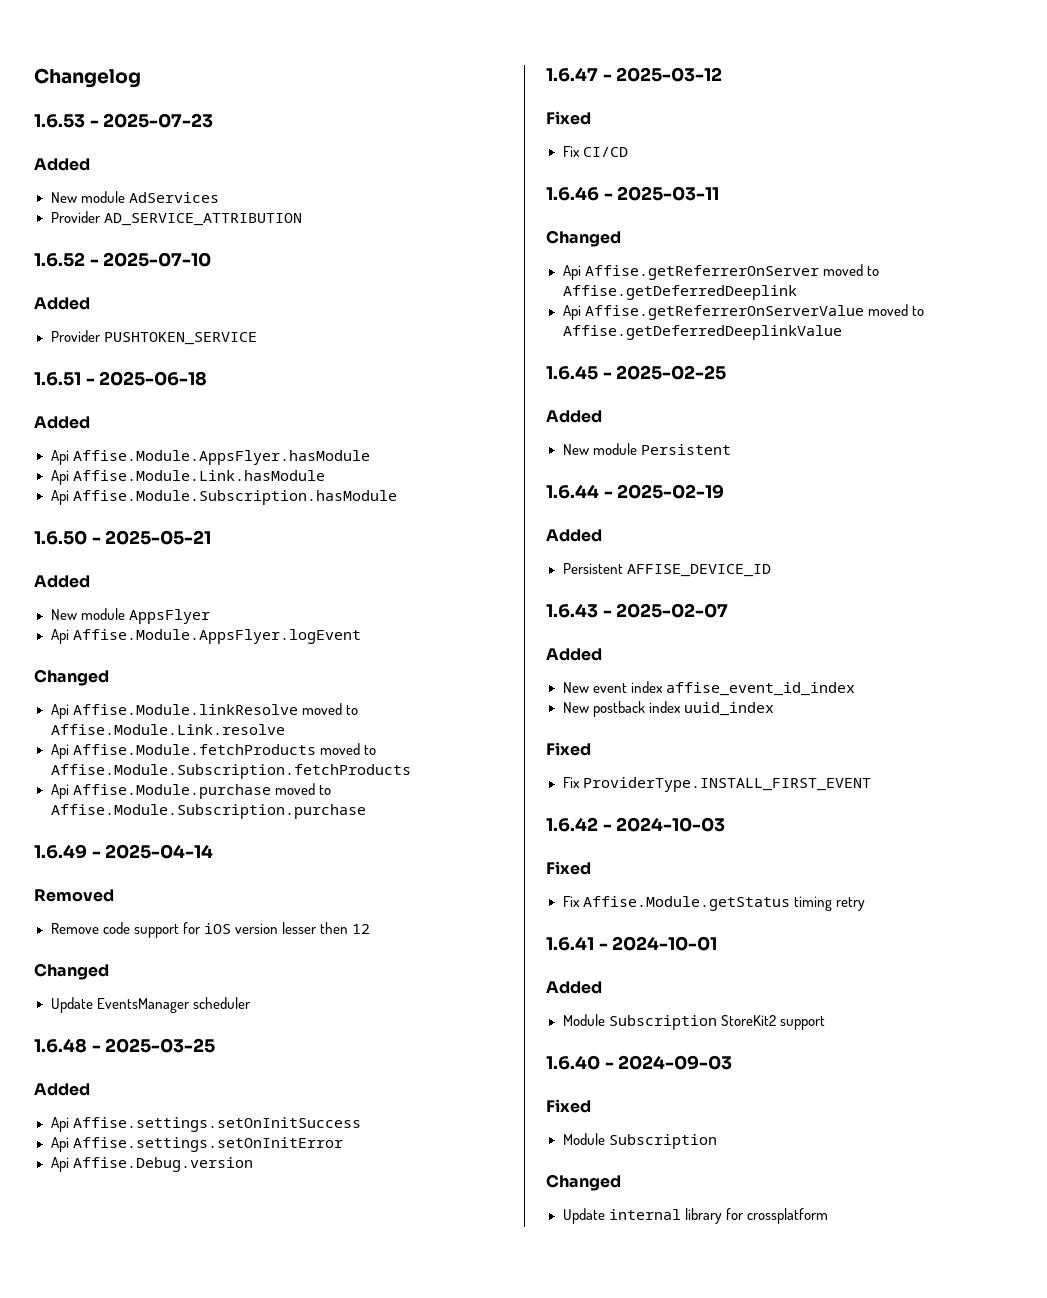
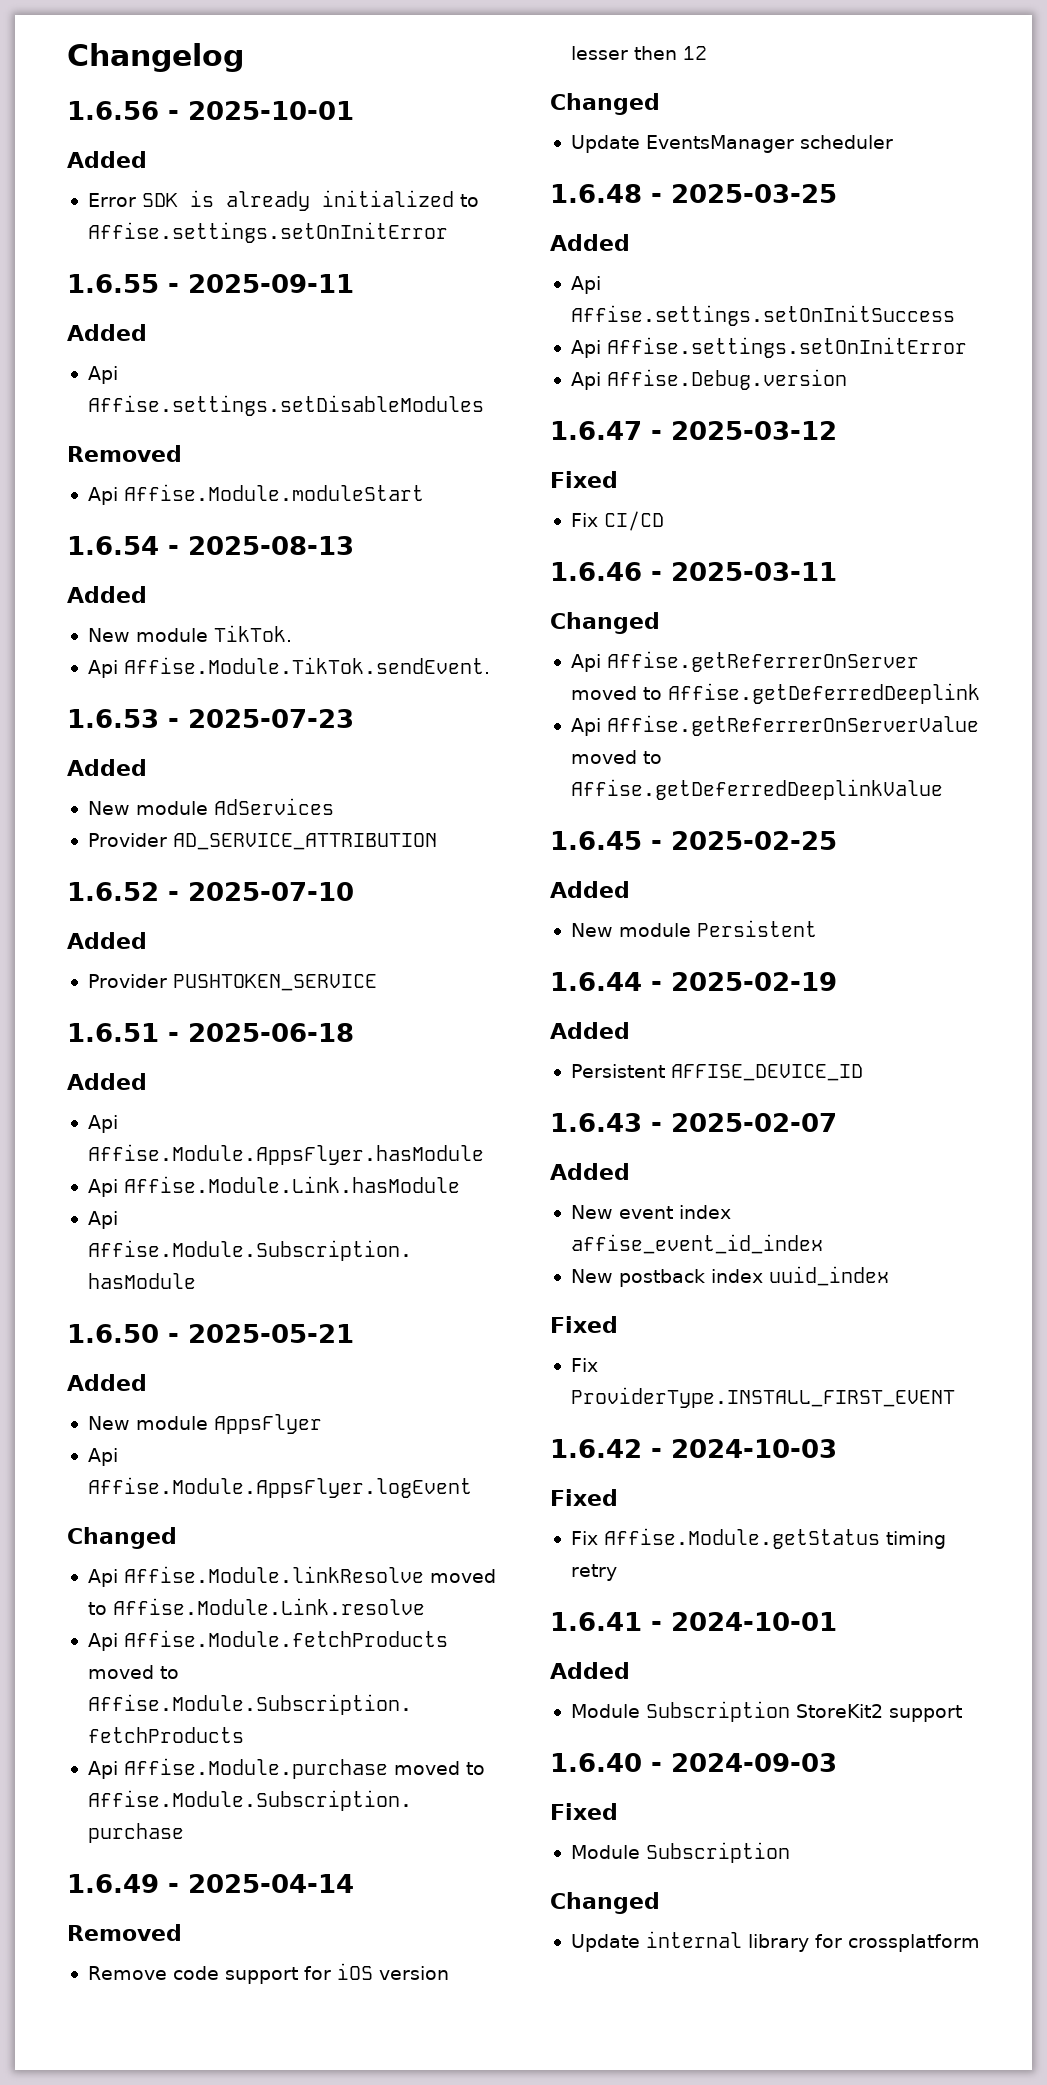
+ 1.6.56 - 2025-10-01
+ Added
+ Error SDK is already initialized to Affise.settings.setOnInitError
+ 1.6.55 - 2025-09-11
+ Added
+ Api Affise.settings.setDisableModules
+ Removed
+ Api Affise.Module.moduleStart
+ 1.6.54 - 2025-08-13
+ Added
+ New module TikTok.
+ Api Affise.Module.TikTok.sendEvent.

